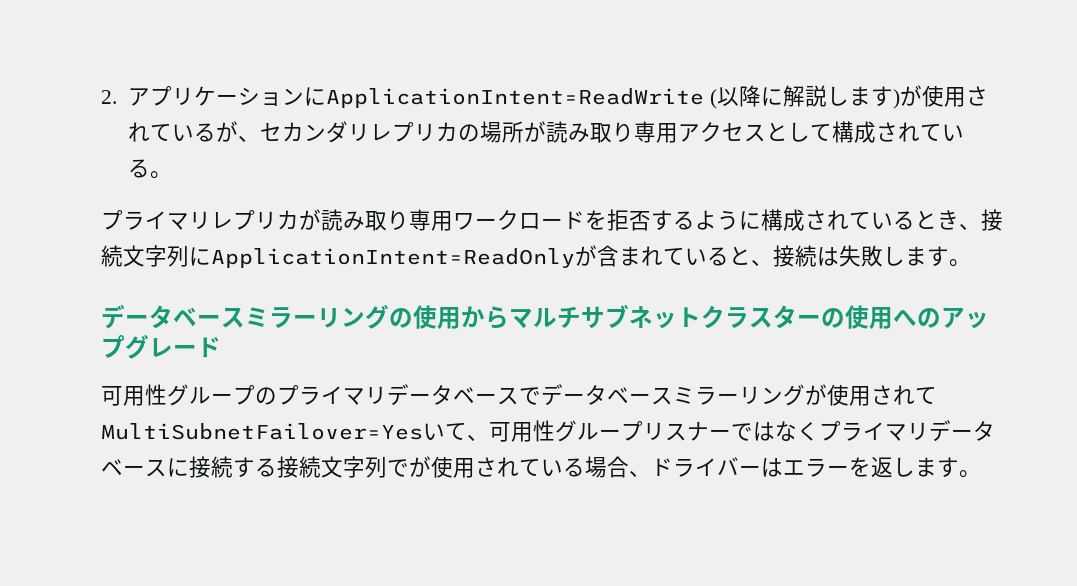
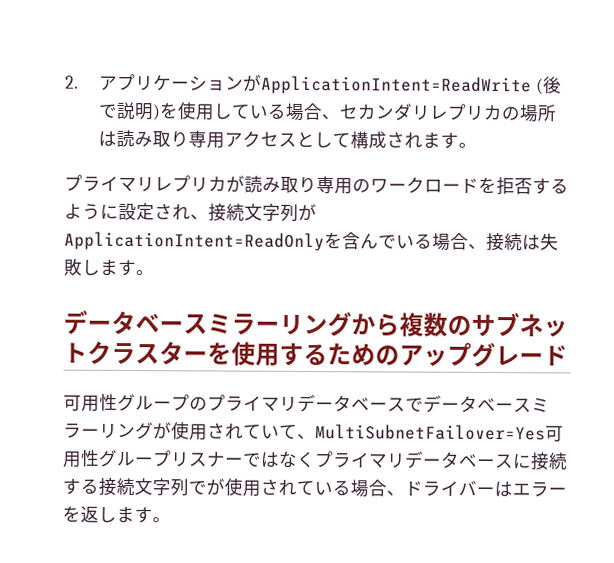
- 2.アプリケーションにApplicationIntent=ReadWrite (以降に解説します)が使用されているが、セカンダリレプリカの場所が読み取り専用アクセスとして構成されている。
+ 2.アプリケーションがApplicationIntent=ReadWrite (後で説明)を使用している場合、セカンダリレプリカの場所は読み取り専用アクセスとして構成されます。
- プライマリレプリカが読み取り専用ワークロードを拒否するように構成されているとき、接続文字列にApplicationIntent=ReadOnlyが含まれていると、接続は失敗します。
+ プライマリレプリカが読み取り専用のワークロードを拒否するように設定され、接続文字列がApplicationIntent=ReadOnlyを含んでいる場合、接続は失敗します。
- データベースミラーリングの使用からマルチサブネットクラスターの使用へのアップグレード
+ データベースミラーリングから複数のサブネットクラスターを使用するためのアップグレード
- 可用性グループのプライマリデータベースでデータベースミラーリングが使用されてMultiSubnetFailover=Yesいて、可用性グループリスナーではなくプライマリデータベースに接続する接続文字列でが使用されている場合、ドライバーはエラーを返します。
+ 可用性グループのプライマリデータベースでデータベースミラーリングが使用されていて、MultiSubnetFailover=Yes可用性グループリスナーではなくプライマリデータベースに接続する接続文字列でが使用されている場合、ドライバーはエラーを返します。

